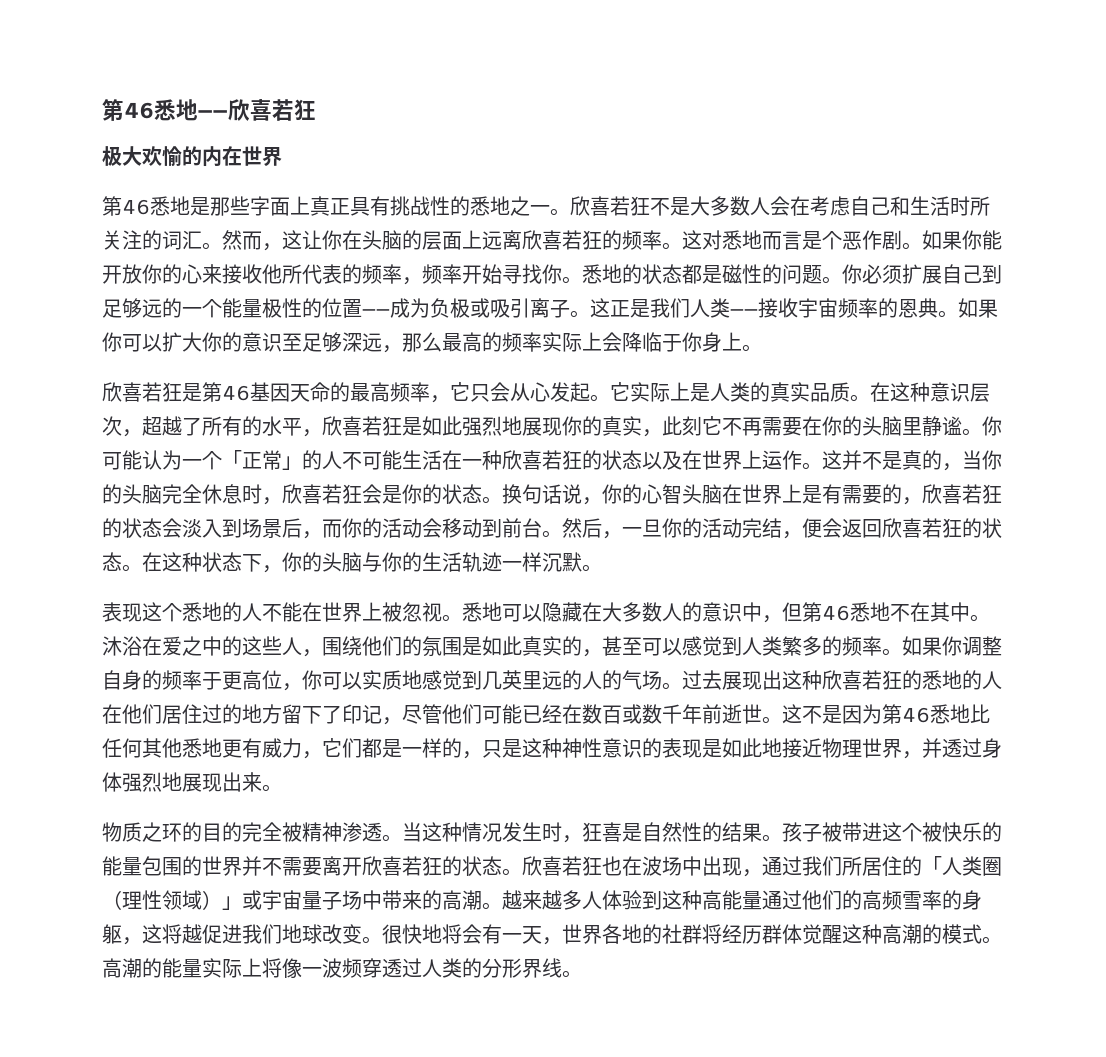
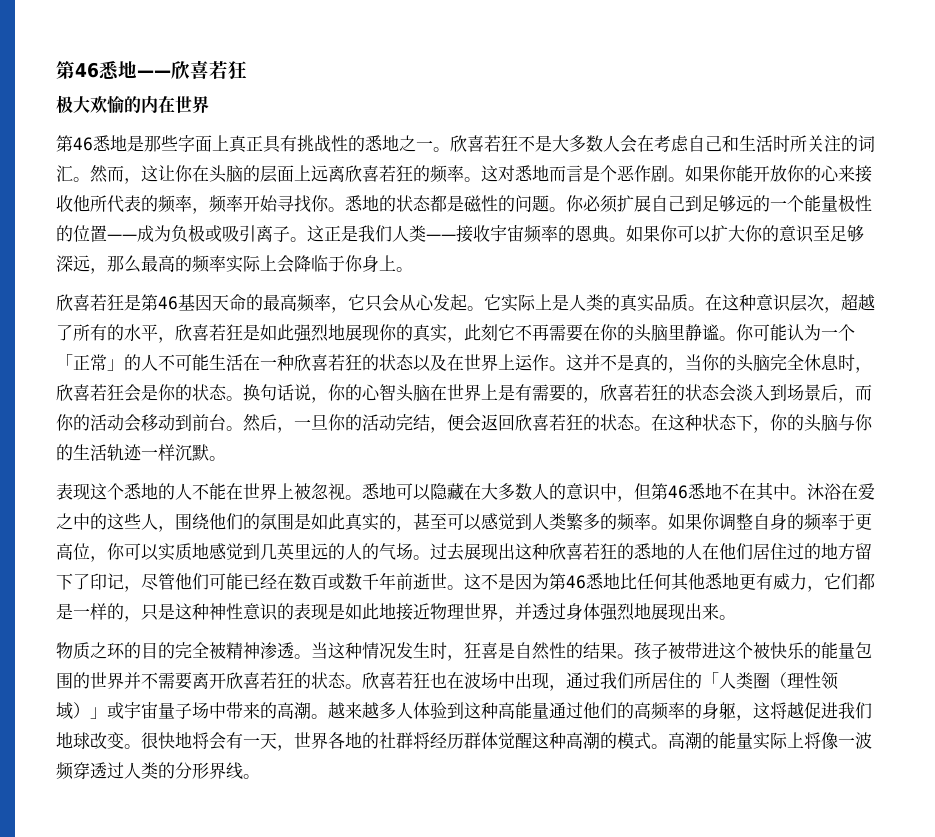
- 越来越多人体验到这种高能量通过他们的高频雪率的身躯，这将越促进我们地球改变。
+ 越来越多人体验到这种高能量通过他们的高频率的身躯，这将越促进我们地球改变。

